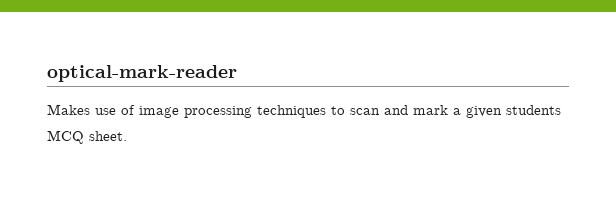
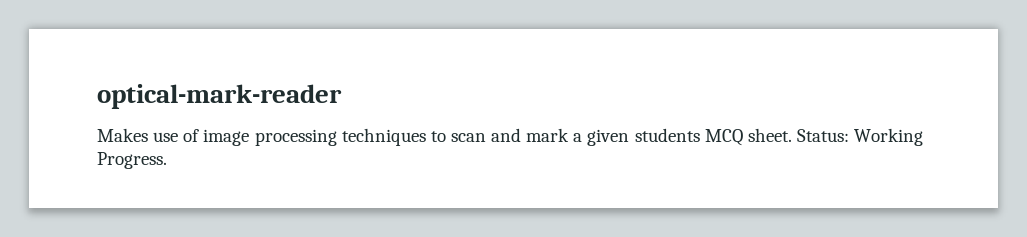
+ Status: Working Progress.

